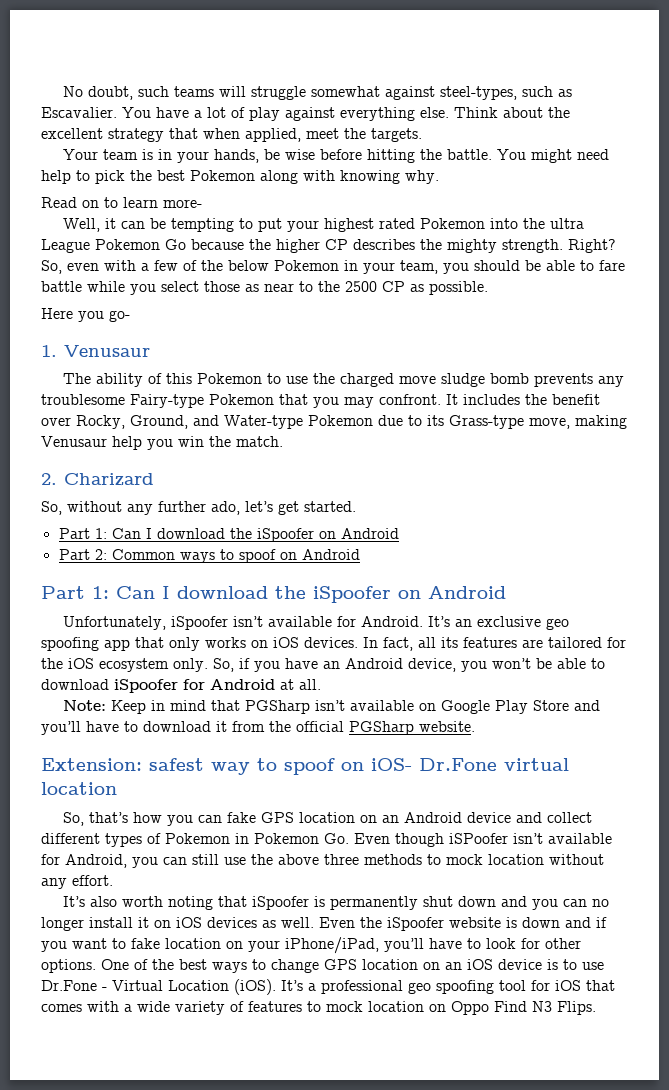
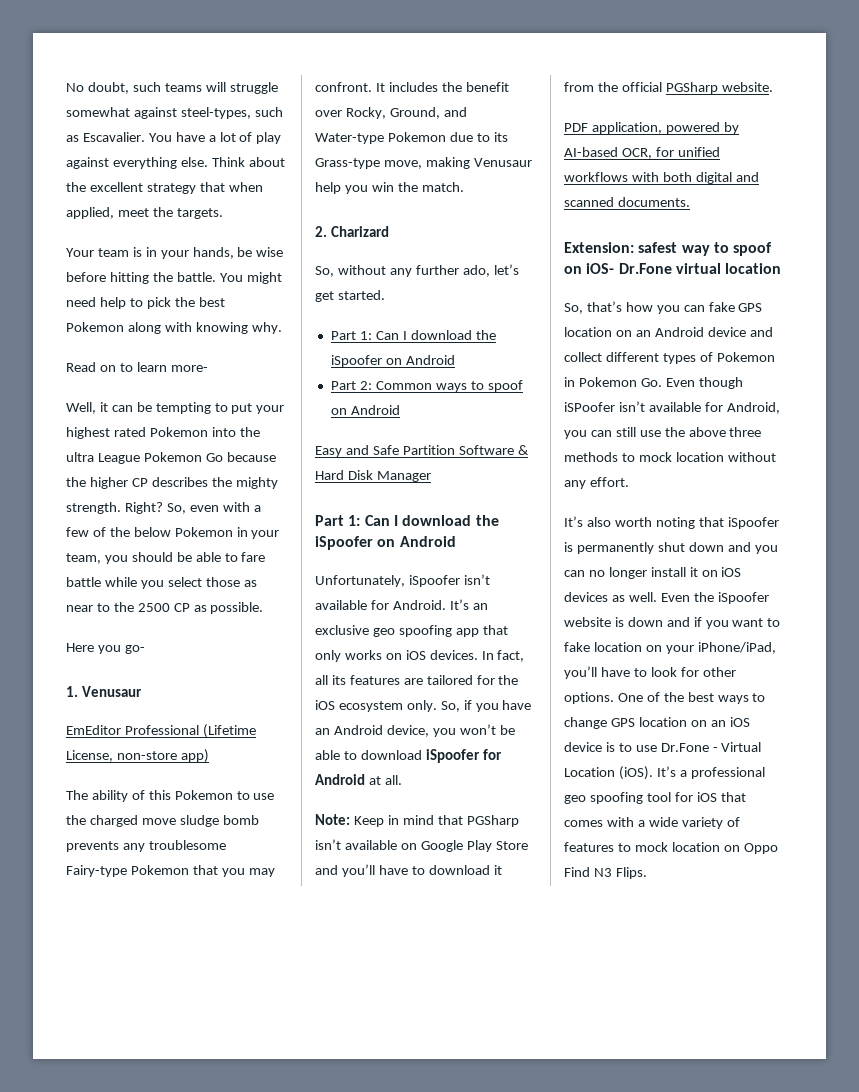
+ EmEditor Professional (Lifetime License, non-store app)
+ Easy and Safe Partition Software & Hard Disk Manager
+ PDF application, powered by AI-based OCR, for unified workflows with both digital and scanned documents.

